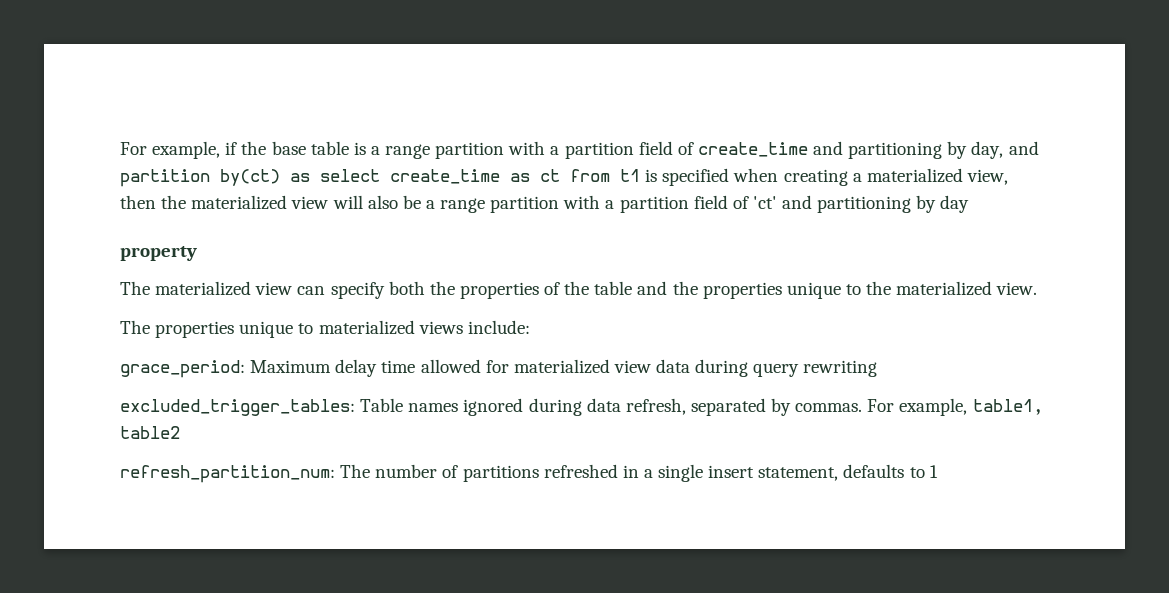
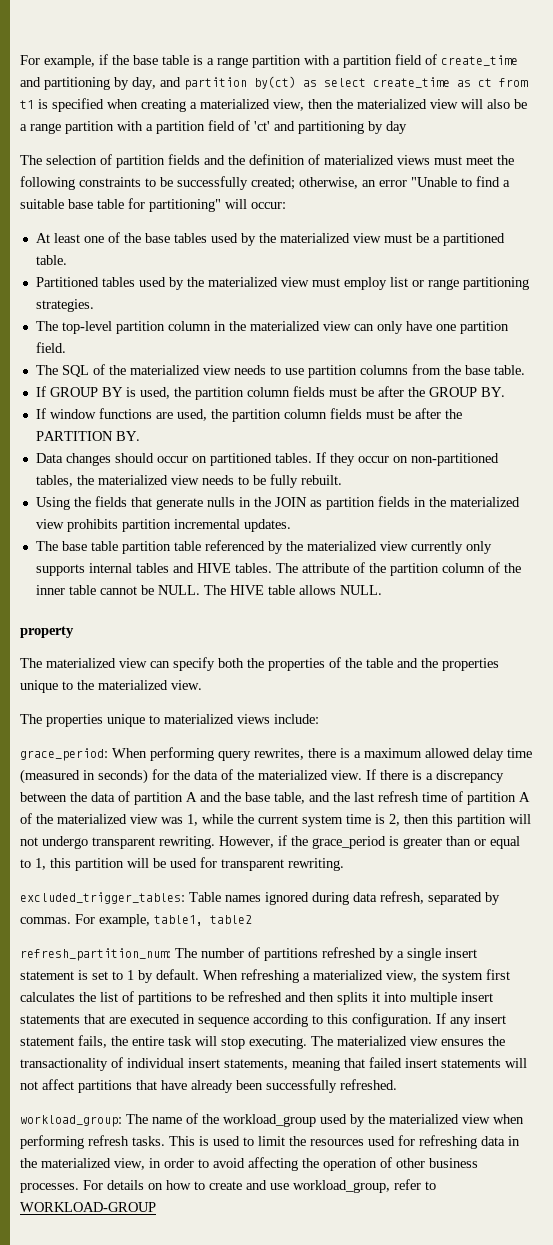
+ The selection of partition fields and the definition of materialized views must meet the following constraints to be successfully created; otherwise, an error "Unable to find a suitable base table for partitioning" will occur:
+ At least one of the base tables used by the materialized view must be a partitioned table.
+ Partitioned tables used by the materialized view must employ list or range partitioning strategies.
+ The top-level partition column in the materialized view can only have one partition field.
+ The SQL of the materialized view needs to use partition columns from the base table.
+ If GROUP BY is used, the partition column fields must be after the GROUP BY.
+ If window functions are used, the partition column fields must be after the PARTITION BY.
+ Data changes should occur on partitioned tables. If they occur on non-partitioned tables, the materialized view needs to be fully rebuilt.
+ Using the fields that generate nulls in the JOIN as partition fields in the materialized view prohibits partition incremental updates.
+ The base table partition table referenced by the materialized view currently only supports internal tables and HIVE tables. The attribute of the partition column of the inner table cannot be NULL. The HIVE table allows NULL.
- grace_period: Maximum delay time allowed for materialized view data during query rewriting
+ grace_period: When performing query rewrites, there is a maximum allowed delay time (measured in seconds) for the data of the materialized view. If there is a discrepancy between the data of partition A and the base table, and the last refresh time of partition A of the materialized view was 1, while the current system time is 2, then this partition will not undergo transparent rewriting. However, if the grace_period is greater than or equal to 1, this partition will be used for transparent rewriting.
- refresh_partition_num: The number of partitions refreshed in a single insert statement, defaults to 1
+ refresh_partition_num: The number of partitions refreshed by a single insert statement is set to 1 by default. When refreshing a materialized view, the system first calculates the list of partitions to be refreshed and then splits it into multiple insert statements that are executed in sequence according to this configuration. If any insert statement fails, the entire task will stop executing. The materialized view ensures the transactionality of individual insert statements, meaning that failed insert statements will not affect partitions that have already been successfully refreshed.
+ workload_group: The name of the workload_group used by the materialized view when performing refresh tasks. This is used to limit the resources used for refreshing data in the materialized view, in order to avoid affecting the operation of other business processes. For details on how to create and use workload_group, refer to WORKLOAD-GROUP

